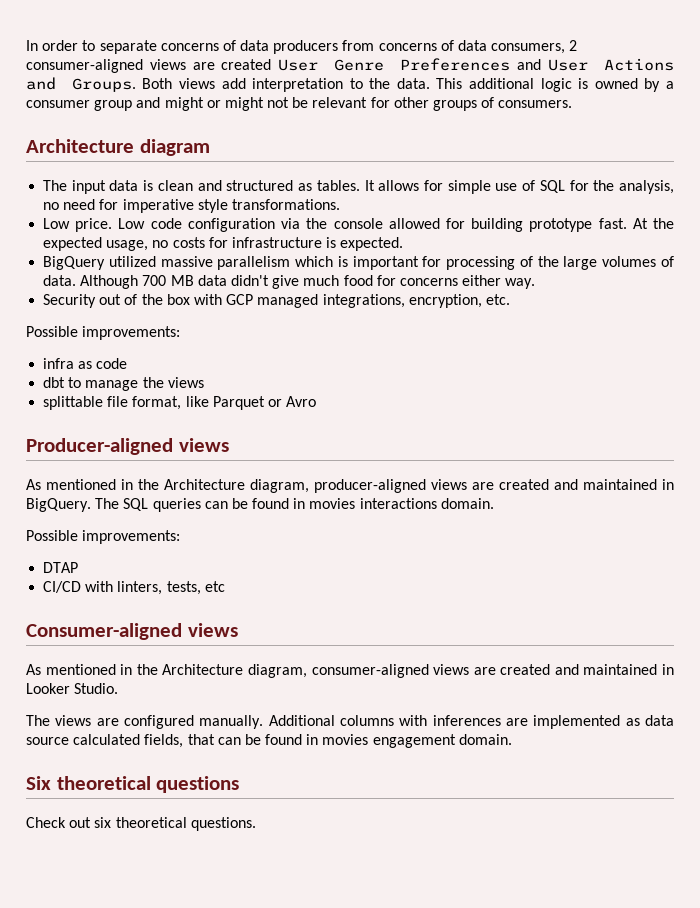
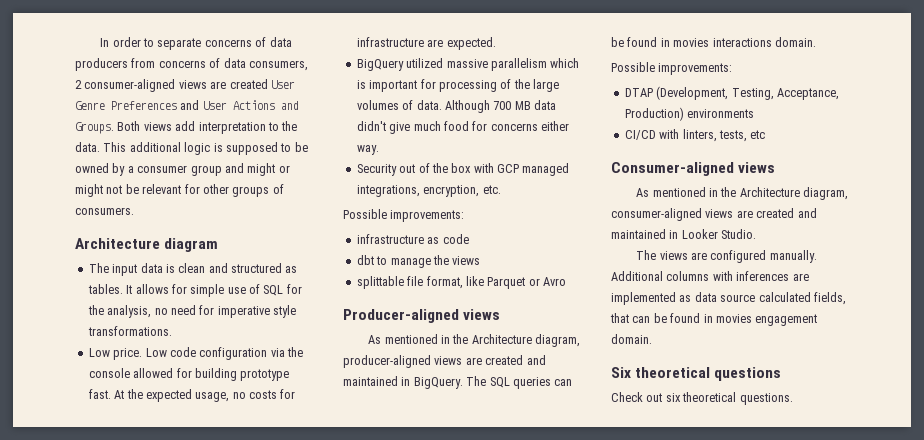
- This additional logic is owned by a consumer group and might or might not be relevant for other groups of consumers.
+ This additional logic is supposed to be owned by a consumer group and might or might not be relevant for other groups of consumers.
- At the expected usage, no costs for infrastructure is expected.
+ At the expected usage, no costs for infrastructure are expected.
- infra as code
+ infrastructure as code
- DTAP
+ DTAP (Development, Testing, Acceptance, Production) environments

